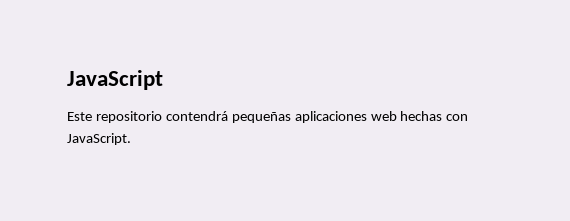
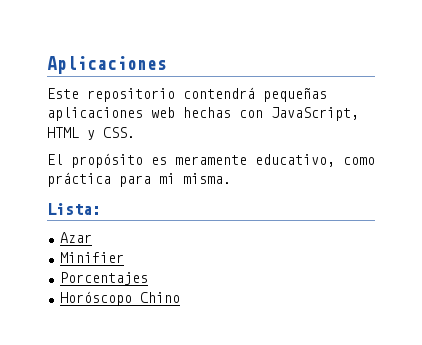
- JavaScript
+ Aplicaciones
- Este repositorio contendrá pequeñas aplicaciones web hechas con JavaScript.
+ Este repositorio contendrá pequeñas aplicaciones web hechas con JavaScript, HTML y CSS.
+ El propósito es meramente educativo, como práctica para mi misma.
+ Lista:
+ Azar
+ Minifier
+ Porcentajes
+ Horóscopo Chino

